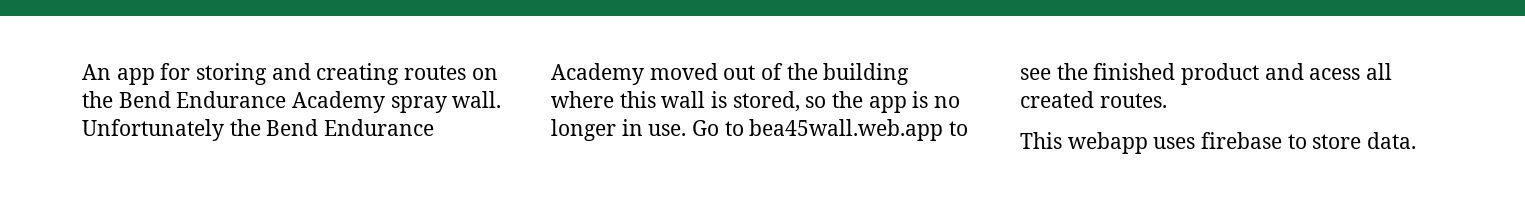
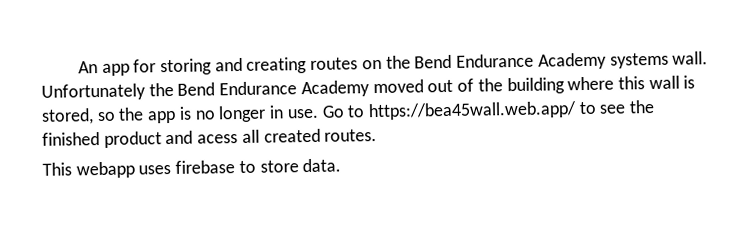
- An app for storing and creating routes on the Bend Endurance Academy spray wall.
+ An app for storing and creating routes on the Bend Endurance Academy systems wall.
- Go to bea45wall.web.app to see the finished product and acess all created routes.
+ Go to https://bea45wall.web.app/ to see the finished product and acess all created routes.

